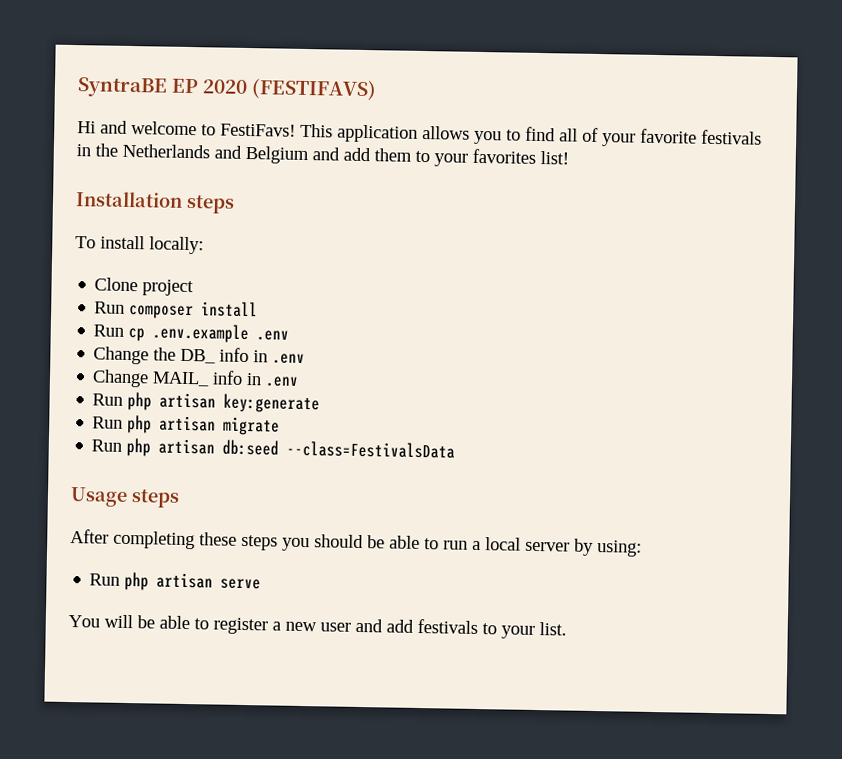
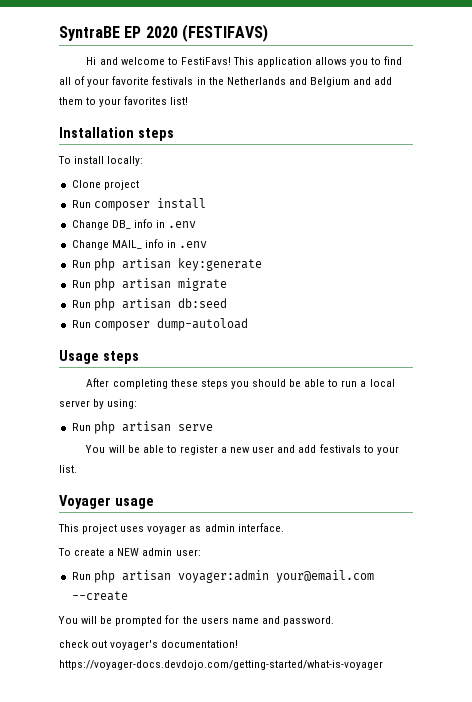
- Run cp .env.example .env
- Change the DB_ info in .env
+ Change DB_ info in .env
- Run php artisan db:seed --class=FestivalsData
+ Run php artisan db:seed
+ Run composer dump-autoload
+ Voyager usage
+ This project uses voyager as admin interface.
+ To create a NEW admin user:
+ Run php artisan voyager:admin your@email.com --create
+ You will be prompted for the users name and password.
+ check out voyager's documentation! https://voyager-docs.devdojo.com/getting-started/what-is-voyager

